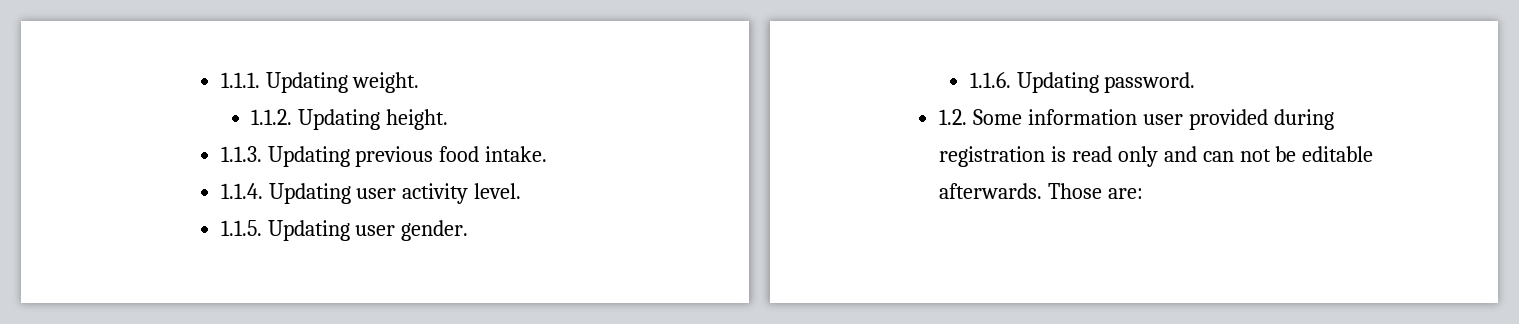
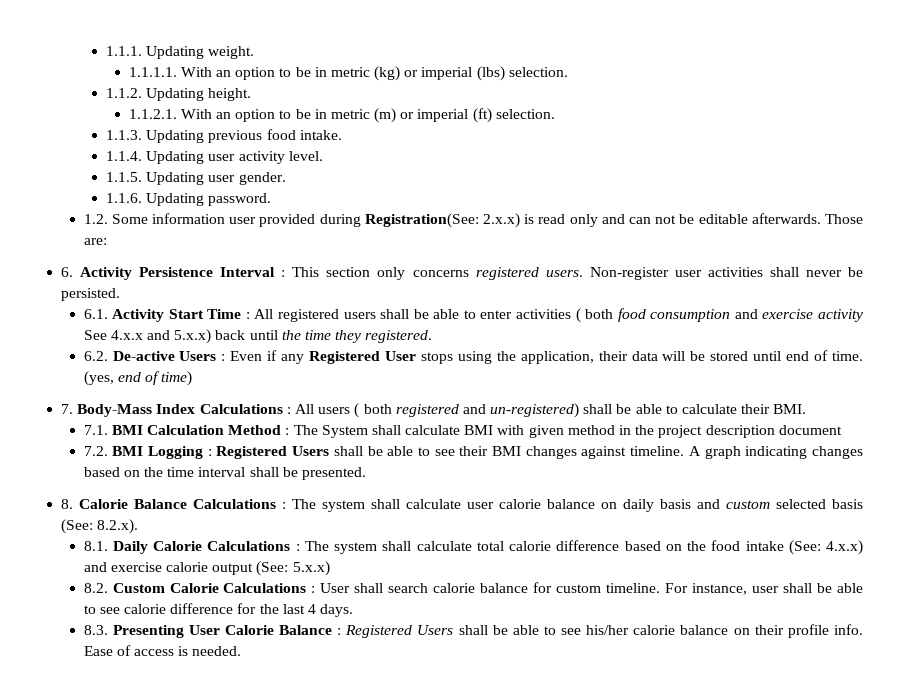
+ 1.1.1.1. With an option to be in metric (kg) or imperial (lbs) selection.
  1.1.2. Updating height.
+ 1.1.2.1. With an option to be in metric (m) or imperial (ft) selection.
- 1.2. Some information user provided during registration is read only and can not be editable afterwards.
+ 1.2. Some information user provided during Registration(See: 2.x.x) is read only and can not be editable afterwards.
+ 6. Activity Persistence Interval : This section only concerns registered users. Non-register user activities shall never be persisted.
+ 6.1. Activity Start Time : All registered users shall be able to enter activities ( both food consumption and exercise activity See 4.x.x and 5.x.x) back until the time they registered.
+ 6.2. De-active Users : Even if any Registered User stops using the application, their data will be stored until end of time. (yes, end of time)
+ 7. Body-Mass Index Calculations : All users ( both registered and un-registered) shall be able to calculate their BMI.
+ 7.1. BMI Calculation Method : The System shall calculate BMI with given method in the project description document
+ 7.2. BMI Logging : Registered Users shall be able to see their BMI changes against timeline. A graph indicating changes based on the time interval shall be presented.
+ 8. Calorie Balance Calculations : The system shall calculate user calorie balance on daily basis and custom selected basis (See: 8.2.x).
+ 8.1. Daily Calorie Calculations : The system shall calculate total calorie difference based on the food intake (See: 4.x.x) and exercise calorie output (See: 5.x.x)
+ 8.2. Custom Calorie Calculations : User shall search calorie balance for custom timeline. For instance, user shall be able to see calorie difference for the last 4 days.
+ 8.3. Presenting User Calorie Balance : Registered Users shall be able to see his/her calorie balance on their profile info. Ease of access is needed.

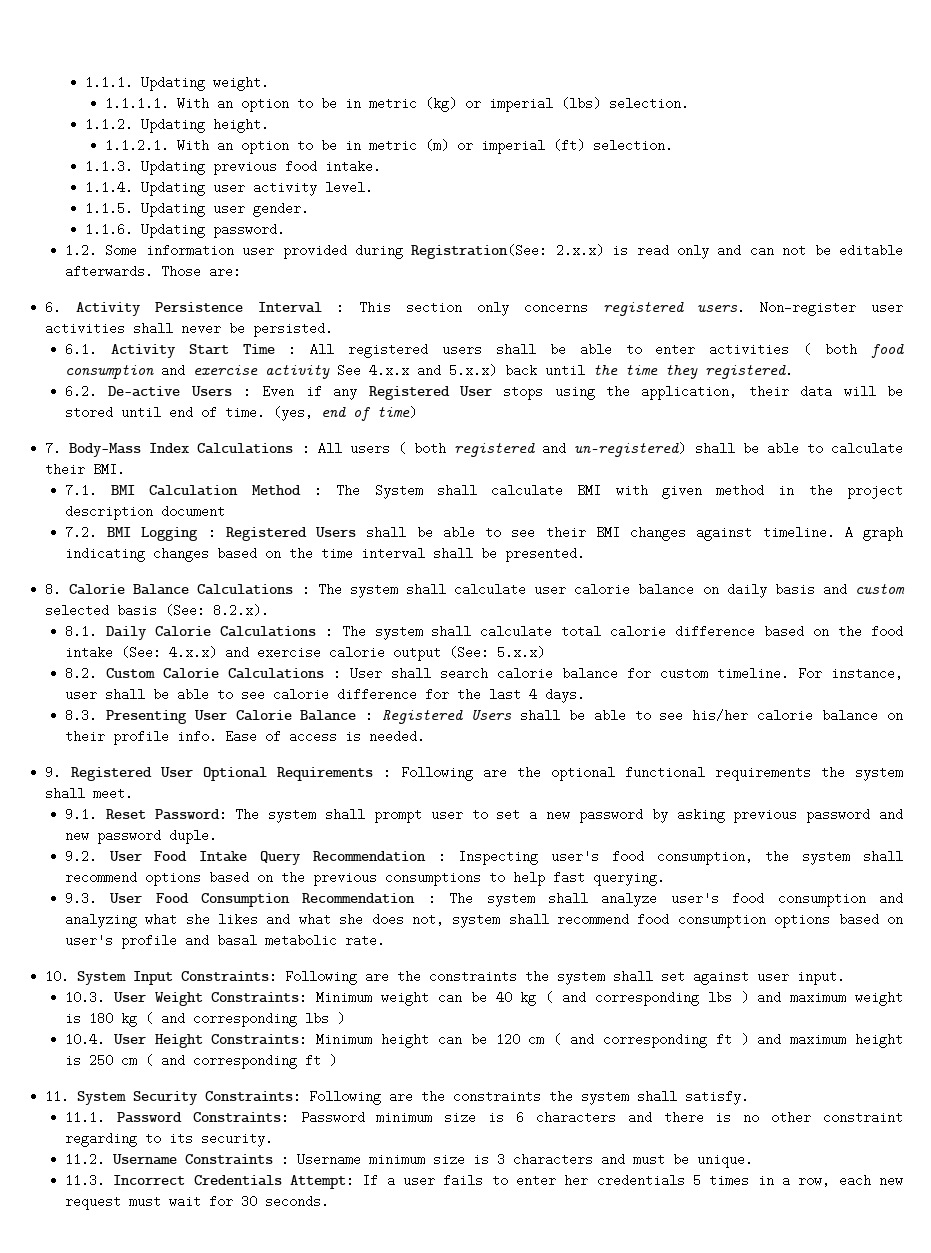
+ 9. Registered User Optional Requirements : Following are the optional functional requirements the system shall meet.
+ 9.1. Reset Password: The system shall prompt user to set a new password by asking previous password and new password duple.
+ 9.2. User Food Intake Query Recommendation : Inspecting user's food consumption, the system shall recommend options based on the previous consumptions to help fast querying.
+ 9.3. User Food Consumption Recommendation : The system shall analyze user's food consumption and analyzing what she likes and what she does not, system shall recommend food consumption options based on user's profile and basal metabolic rate.
+ 10. System Input Constraints: Following are the constraints the system shall set against user input.
+ 10.3. User Weight Constraints: Minimum weight can be 40 kg ( and corresponding lbs ) and maximum weight is 180 kg ( and corresponding lbs )
+ 10.4. User Height Constraints: Minimum height can be 120 cm ( and corresponding ft ) and maximum height is 250 cm ( and corresponding ft )
+ 11. System Security Constraints: Following are the constraints the system shall satisfy.
+ 11.1. Password Constraints: Password minimum size is 6 characters and there is no other constraint regarding to its security.
+ 11.2. Username Constraints : Username minimum size is 3 characters and must be unique.
+ 11.3. Incorrect Credentials Attempt: If a user fails to enter her credentials 5 times in a row, each new request must wait for 30 seconds.

